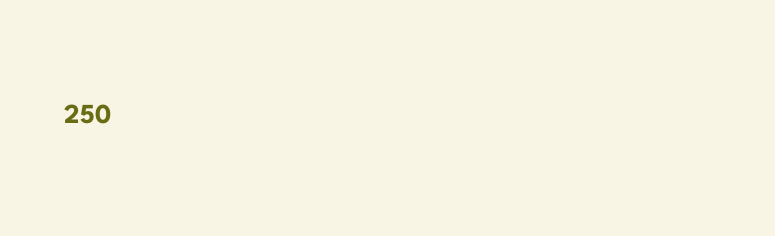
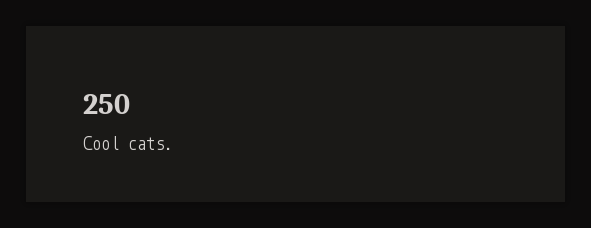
+ Cool cats.

